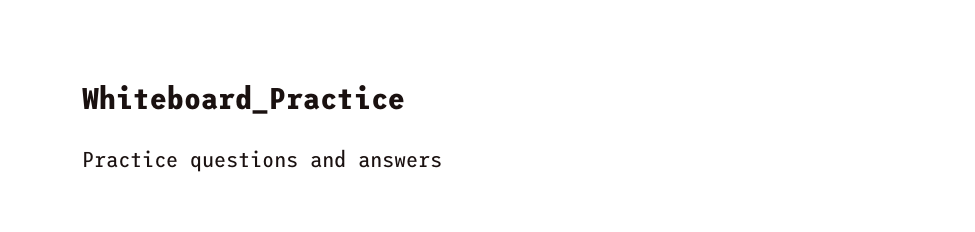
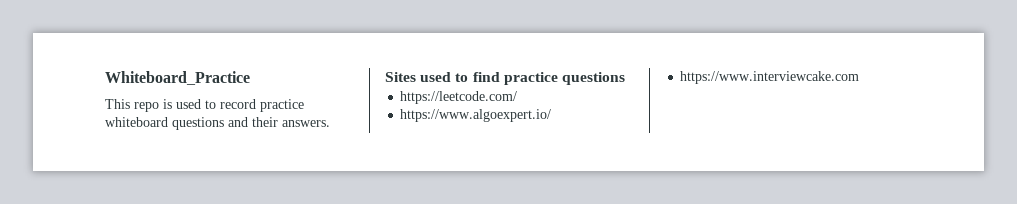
- Practice questions and answers
+ This repo is used to record practice whiteboard questions and their answers.
+ Sites used to find practice questions
+ https://leetcode.com/
+ https://www.algoexpert.io/
+ https://www.interviewcake.com

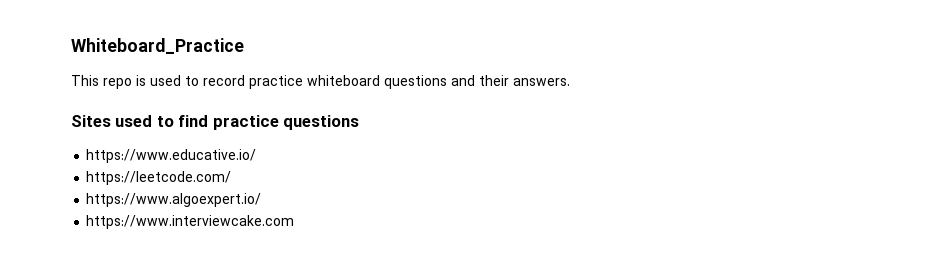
+ https://www.educative.io/

